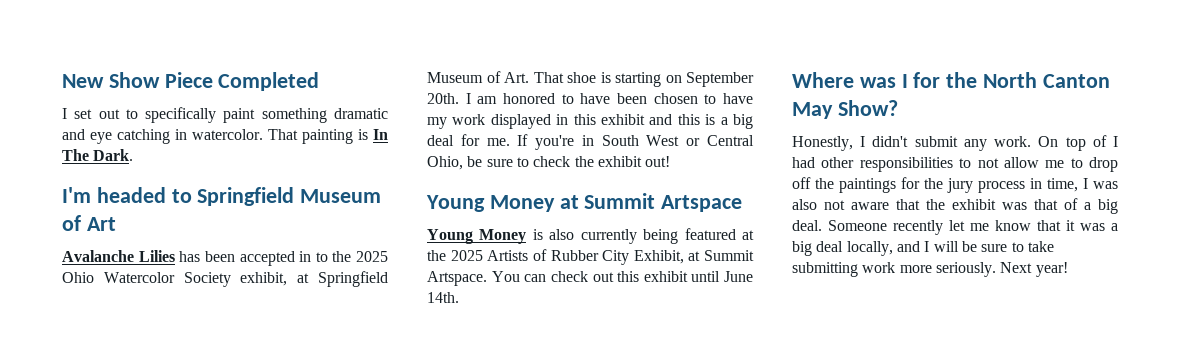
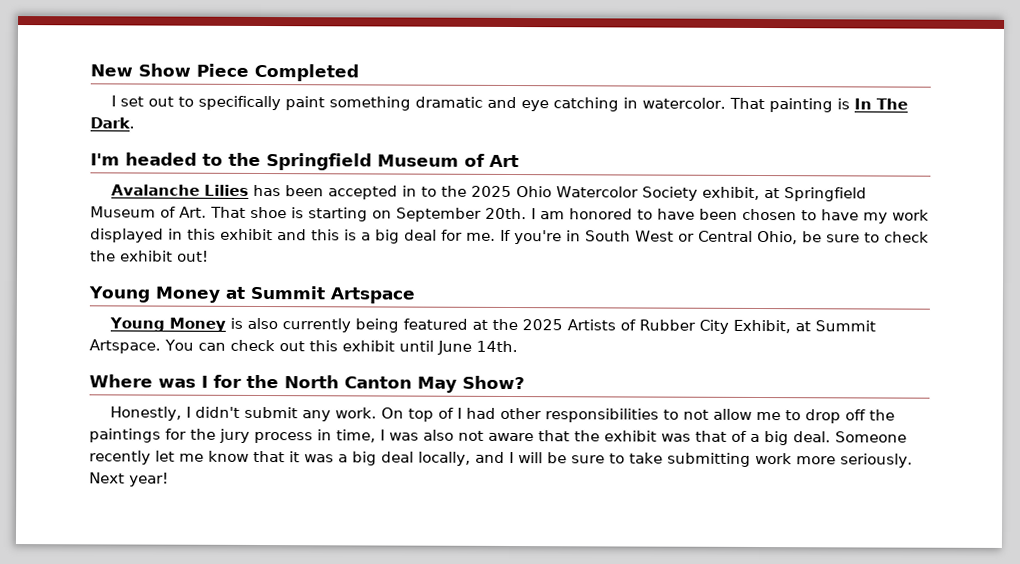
- I'm headed to Springfield Museum of Art
+ I'm headed to the Springfield Museum of Art

